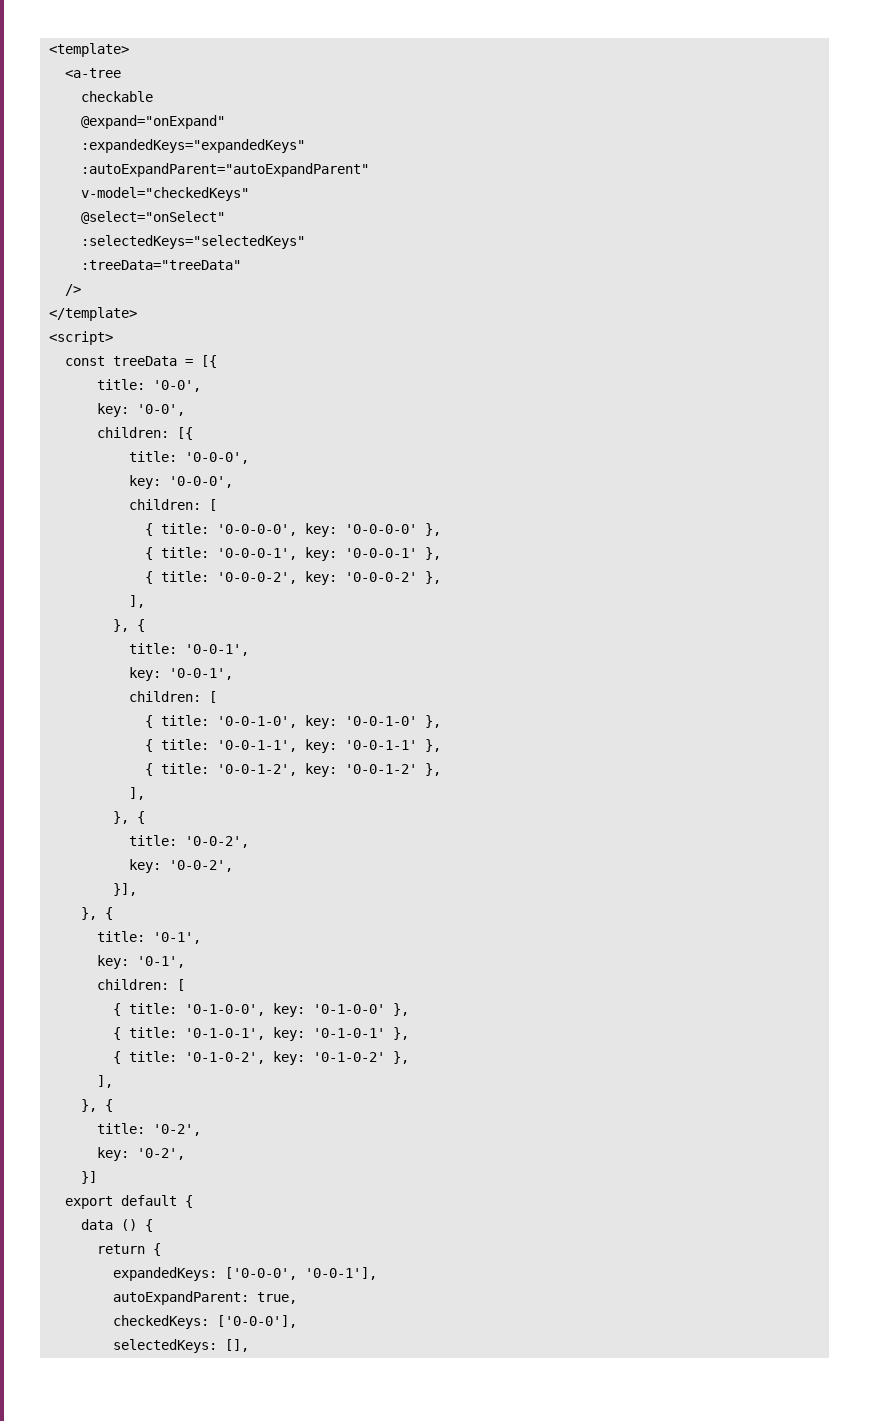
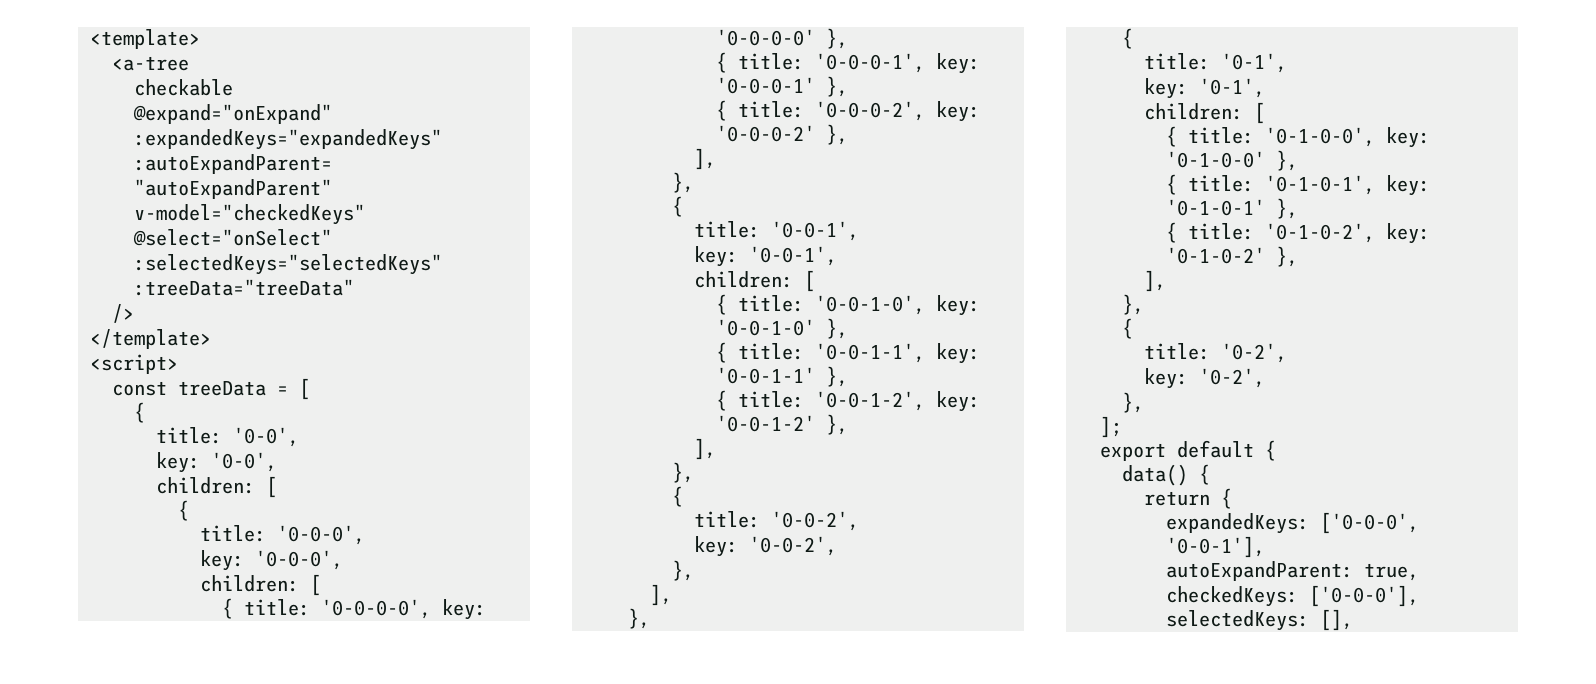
- const treeData = [{
+ const treeData = [
+ {
  key: '0-0',
- children: [{
+ children: [
+ {
  { title: '0-0-0-2', key: '0-0-0-2' },
  ],
- }, {
+ },
+ {
  { title: '0-0-1-2', key: '0-0-1-2' },
  ],
- }, {
+ },
+ {
  key: '0-0-2',
- }],
- }, {
+ },
+ ],
+ },
+ {
  { title: '0-1-0-2', key: '0-1-0-2' },
  ],
- }, {
+ },
+ {
  key: '0-2',
- }]
+ },
+ ];
- data () {
+ data() {

